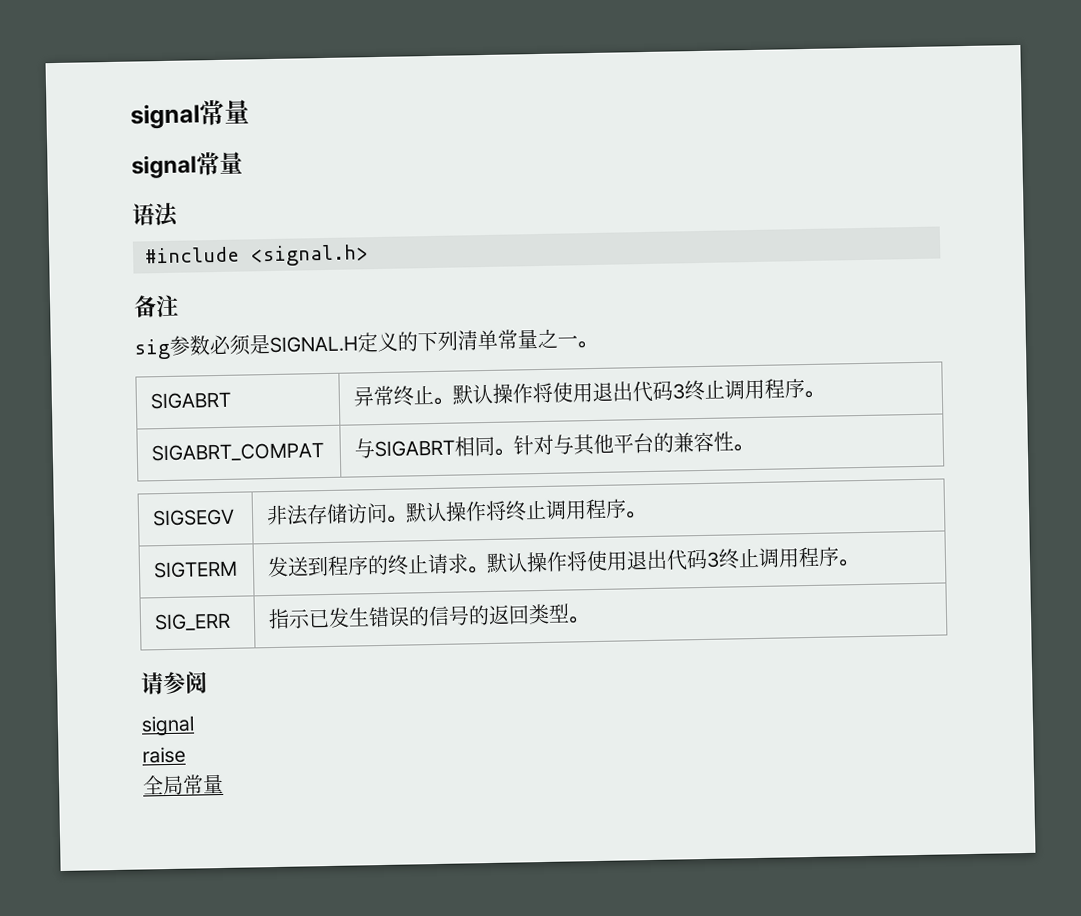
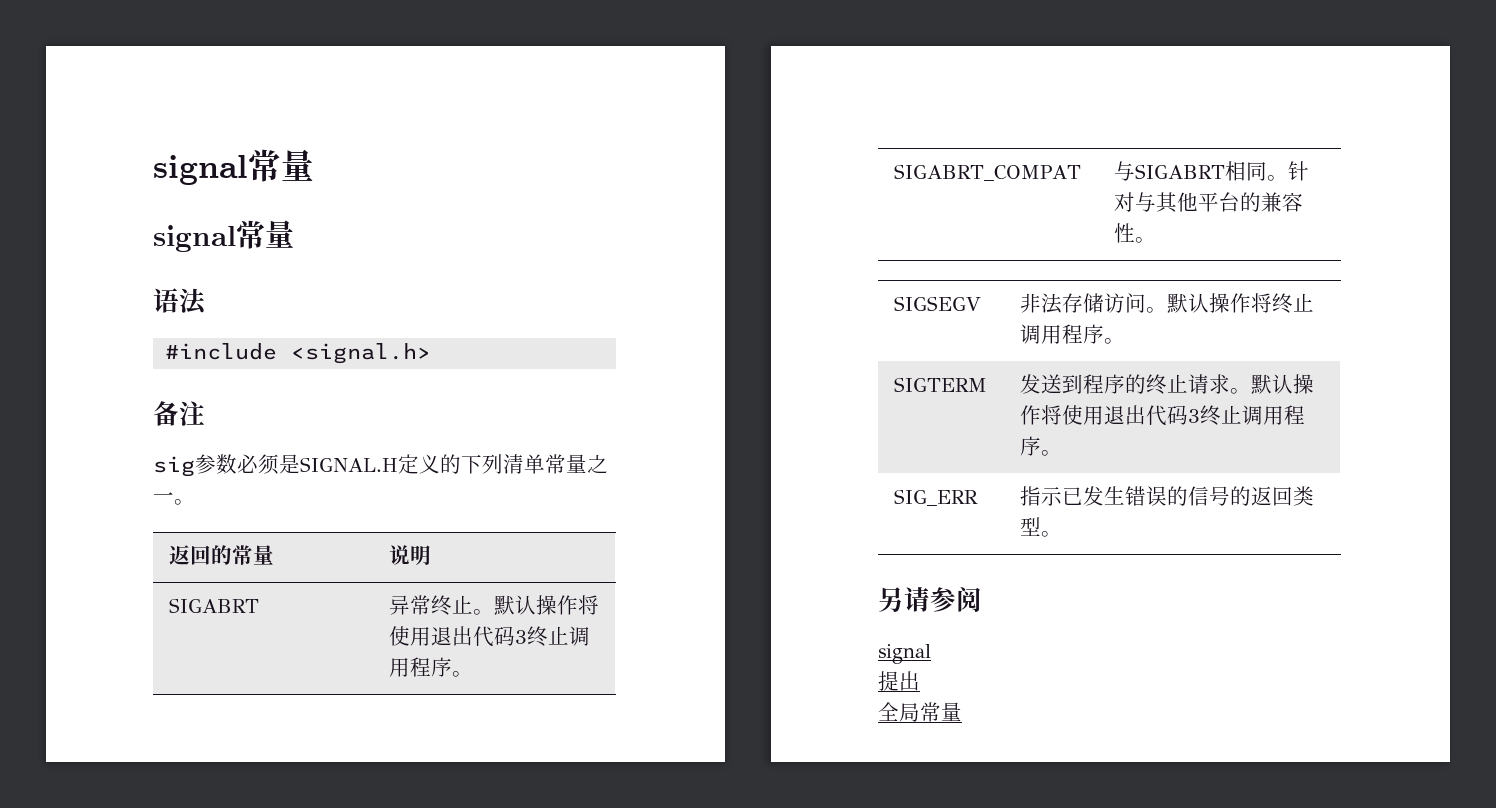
+ 返回的常量 | 说明
- 请参阅
+ 另请参阅
- raise
+ 提出

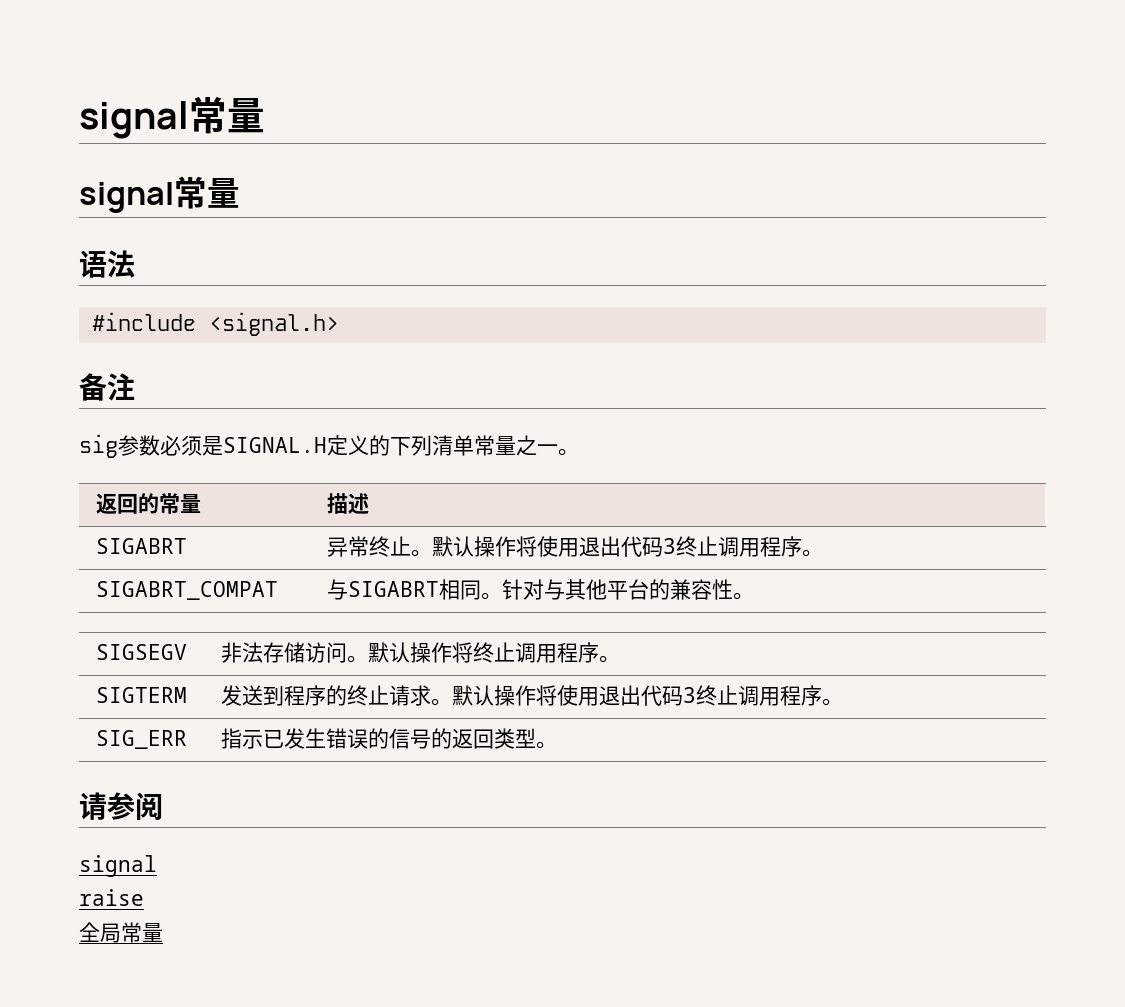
- 返回的常量 | 说明
+ 返回的常量 | 描述
- 另请参阅
+ 请参阅
- 提出
+ raise

